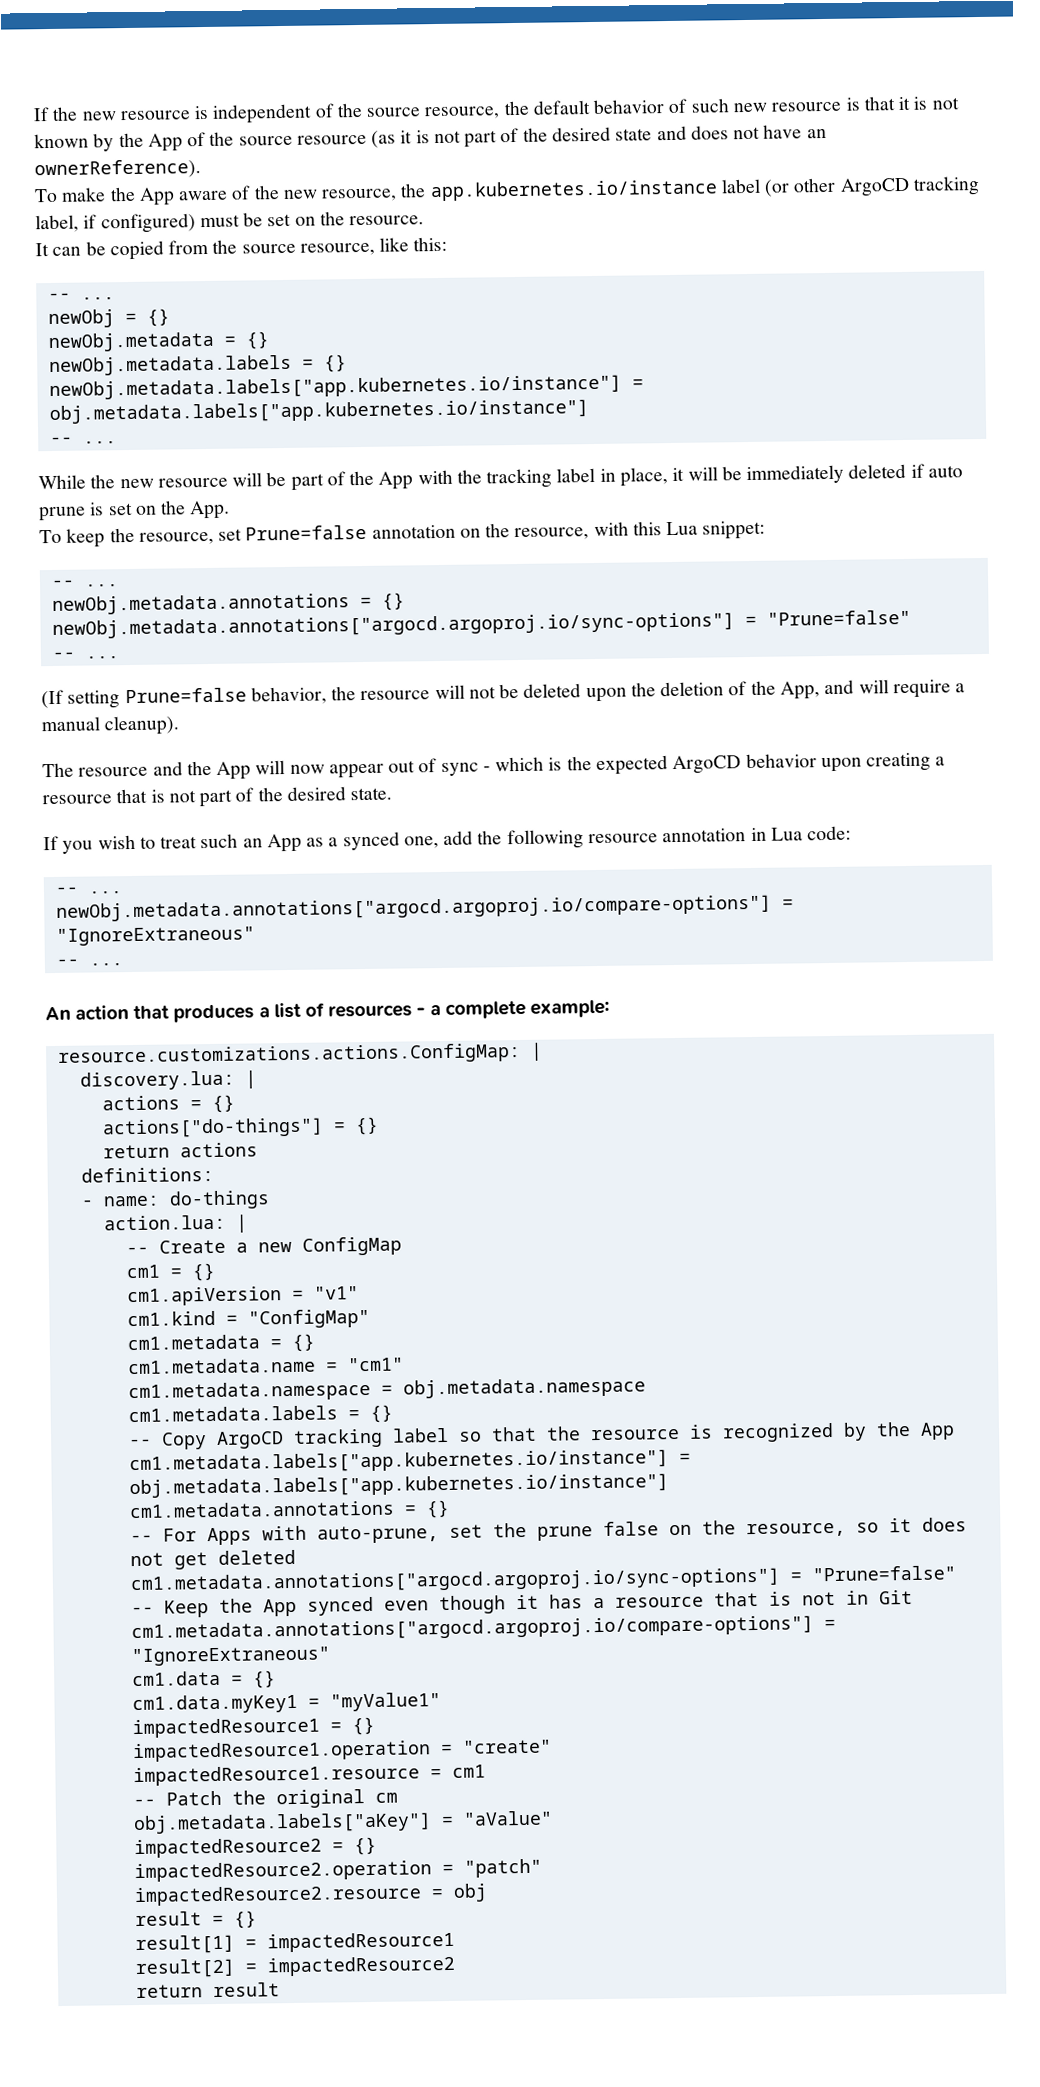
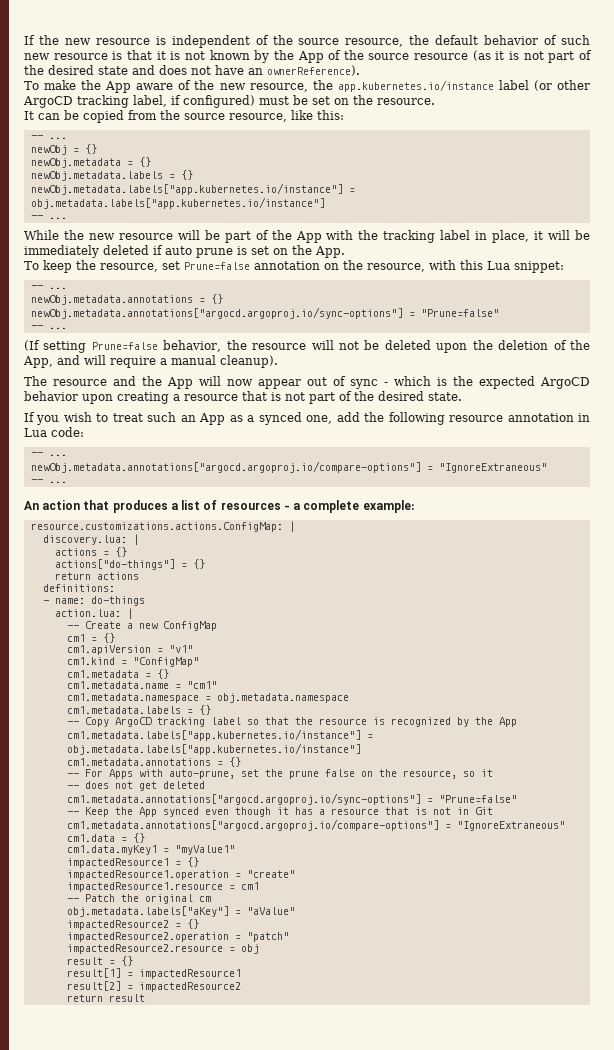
- -- For Apps with auto-prune, set the prune false on the resource, so it does not get deleted
+ -- For Apps with auto-prune, set the prune false on the resource, so it
+ -- does not get deleted

